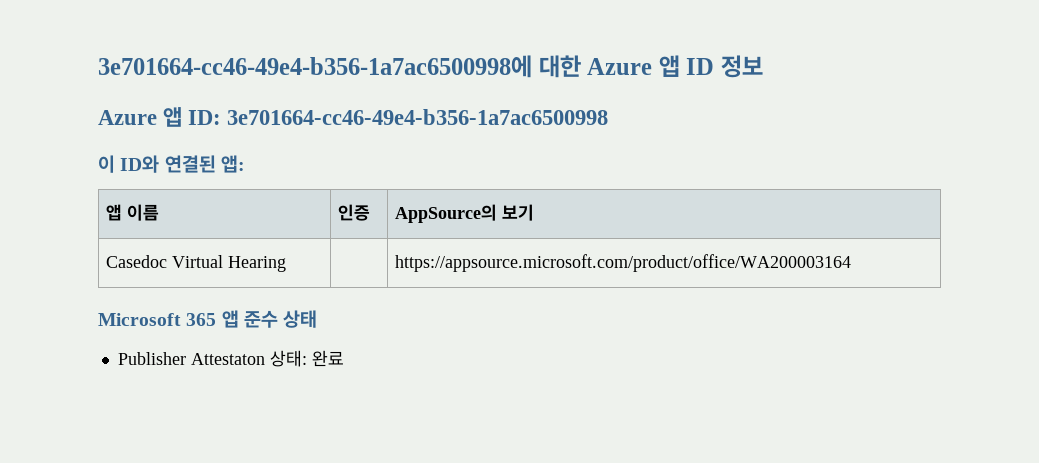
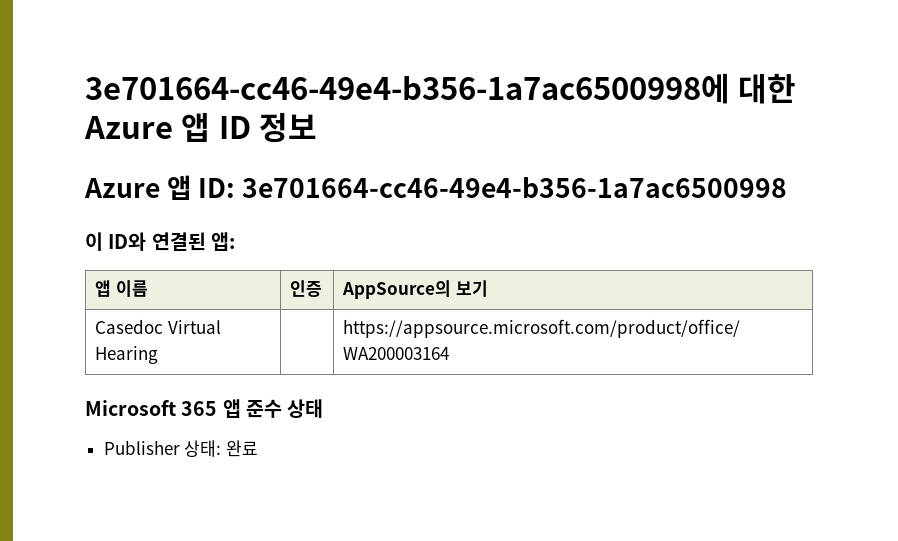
- Publisher Attestaton 상태: 완료
+ Publisher 상태: 완료

